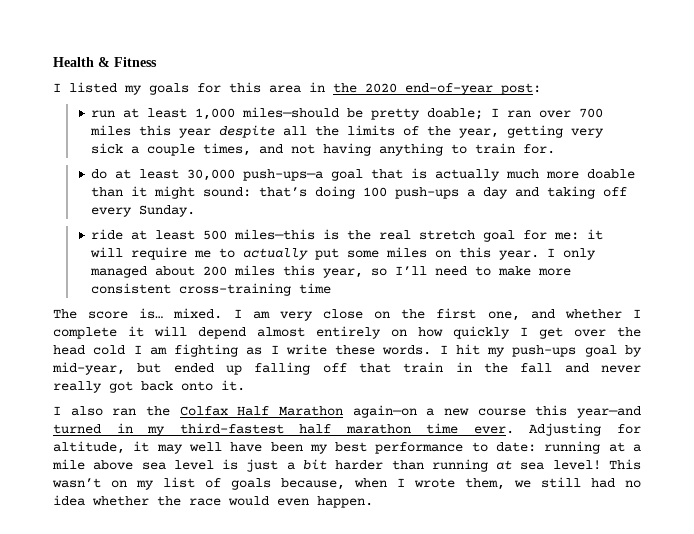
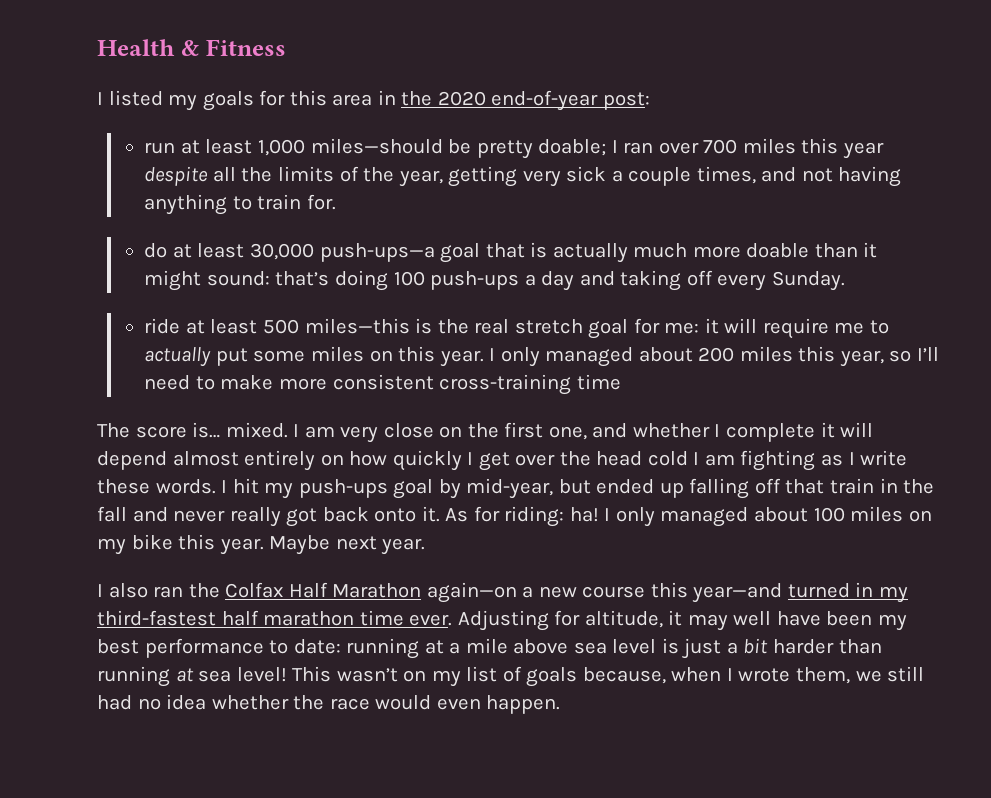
+ As for riding: ha! I only managed about 100 miles on my bike this year. Maybe next year.

